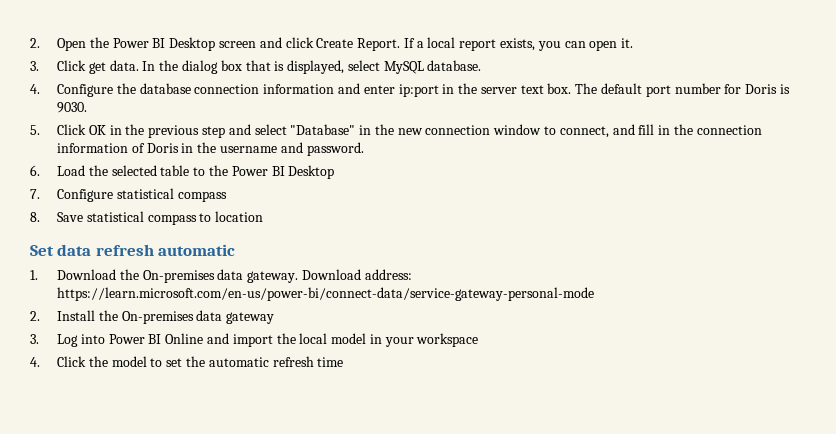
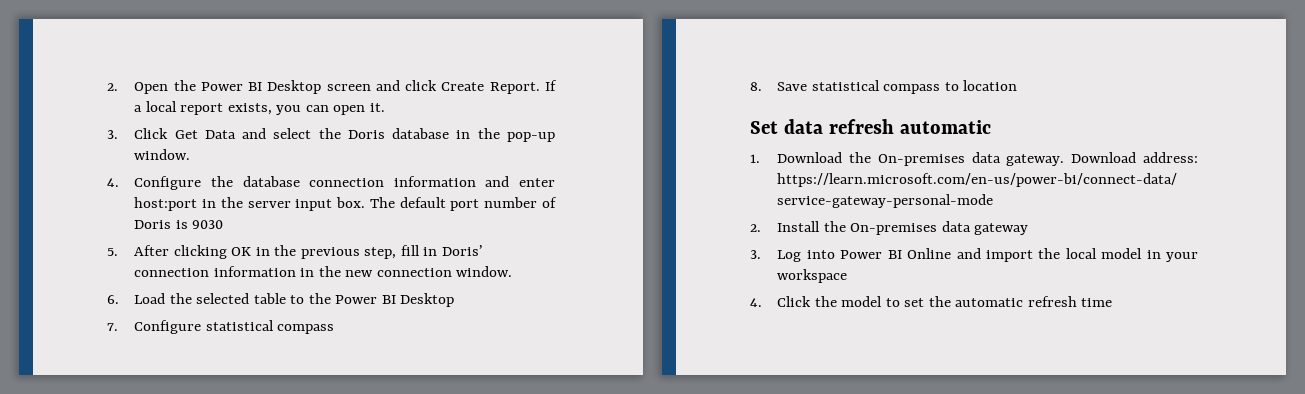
- 3. Click get data. In the dialog box that is displayed, select MySQL database.
+ 3. Click Get Data and select the Doris database in the pop-up window.
- 4. Configure the database connection information and enter ip:port in the server text box.
+ 4. Configure the database connection information and enter host:port in the server input box.
- The default port number for Doris is 9030.
+ The default port number of Doris is 9030
- 5. Click OK in the previous step and select "Database" in the new connection window to connect, and fill in the connection information of Doris in the username and password.
+ 5. After clicking OK in the previous step, fill in Doris’ connection information in the new connection window.

